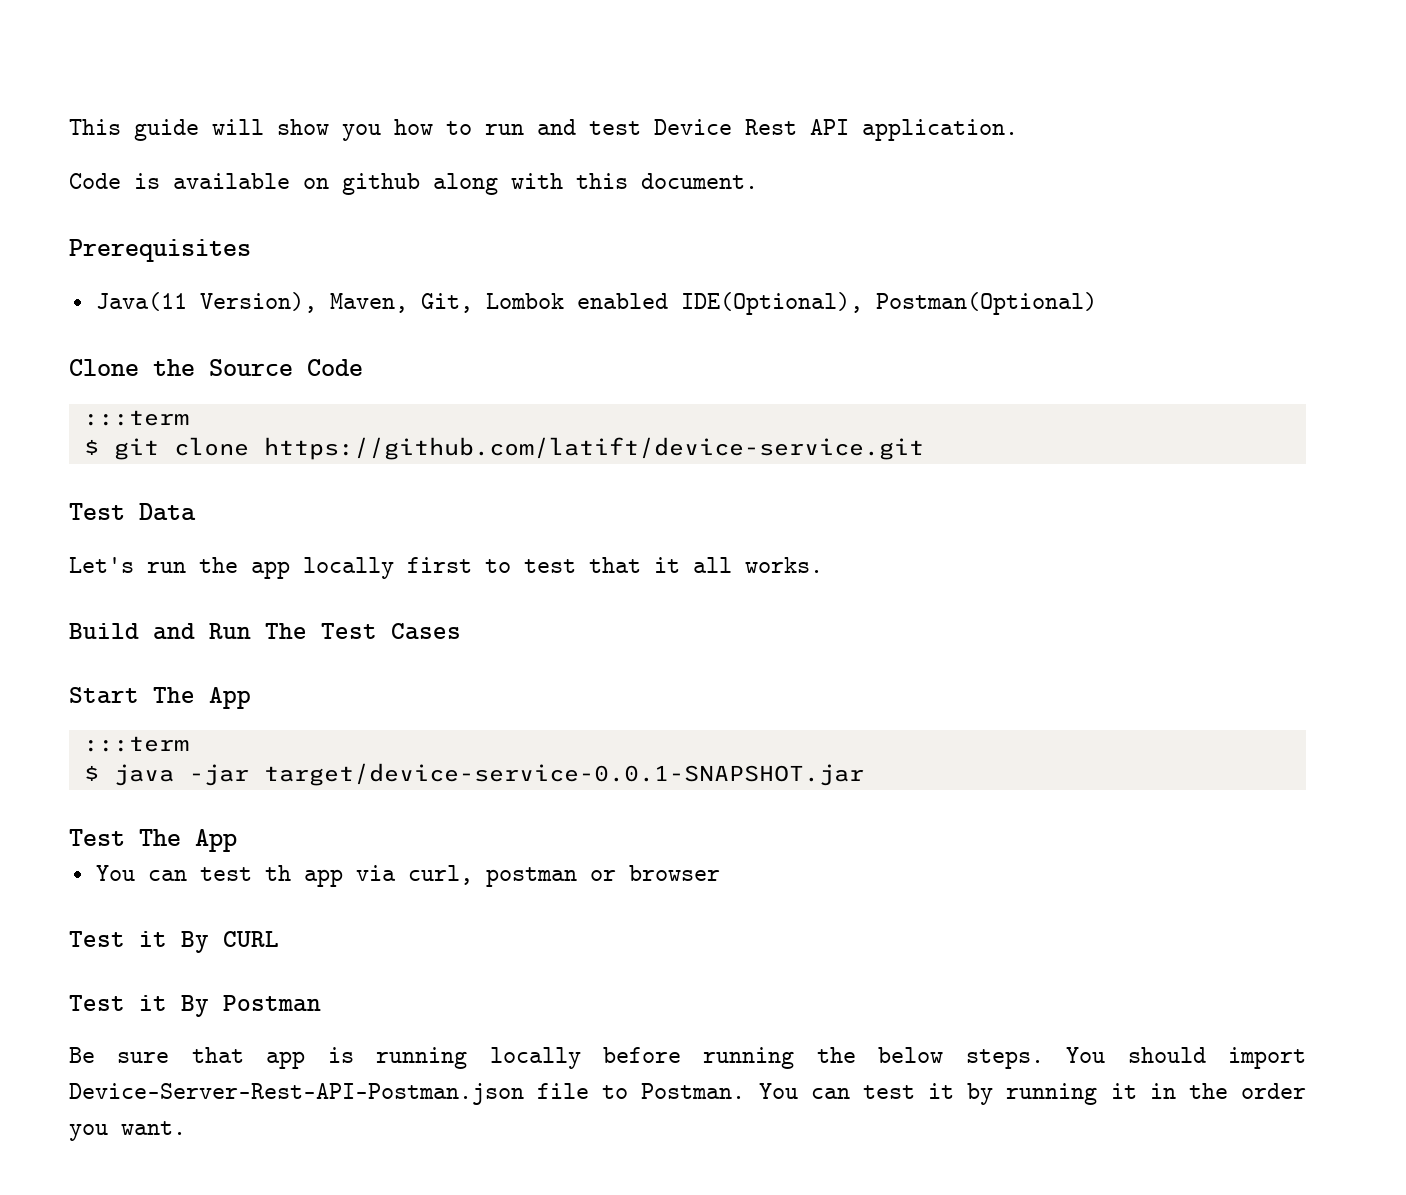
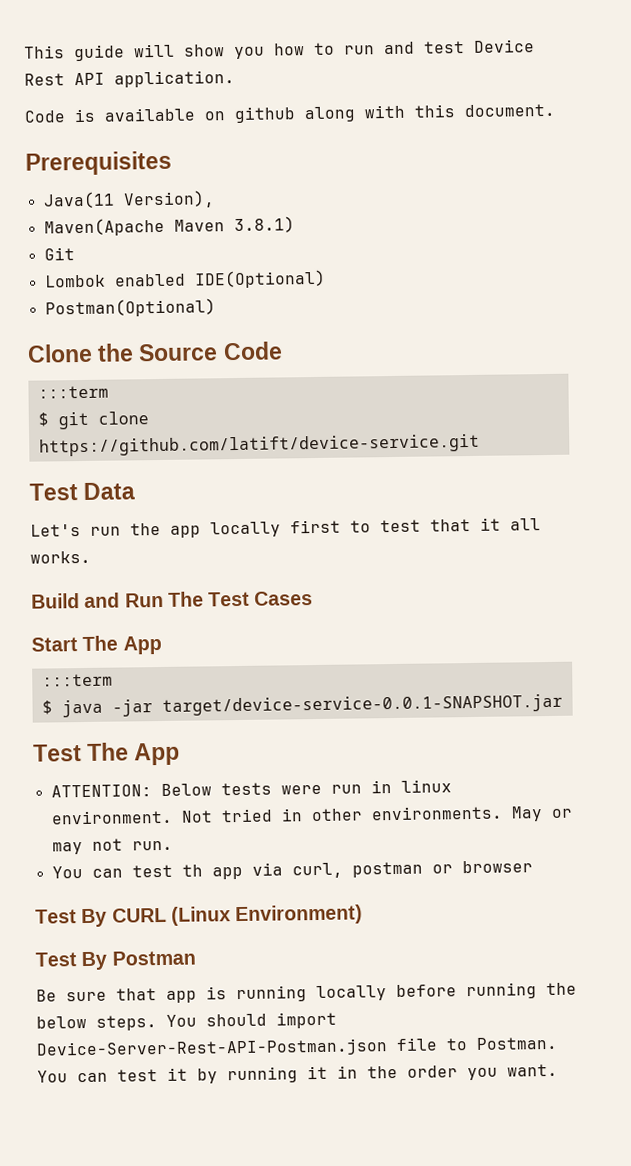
- Java(11 Version), Maven, Git, Lombok enabled IDE(Optional), Postman(Optional)
+ Java(11 Version),
+ Maven(Apache Maven 3.8.1)
+ Git
+ Lombok enabled IDE(Optional)
+ Postman(Optional)
+ ATTENTION: Below tests were run in linux environment. Not tried in other environments. May or may not run.
- Test it By CURL
- Test it By Postman
+ Test By CURL (Linux Environment)
+ Test By Postman

